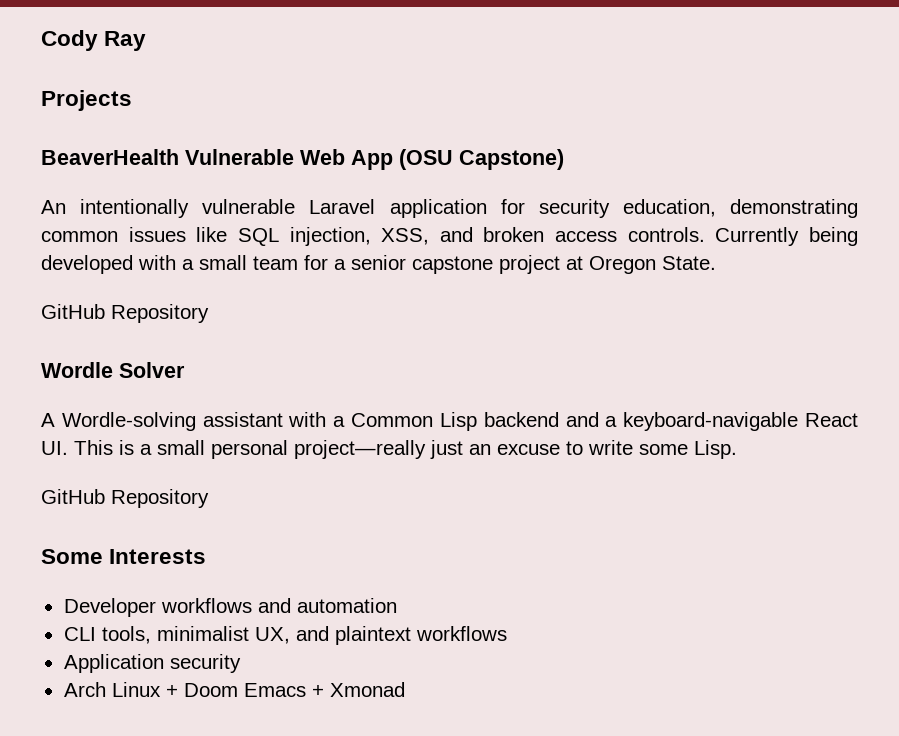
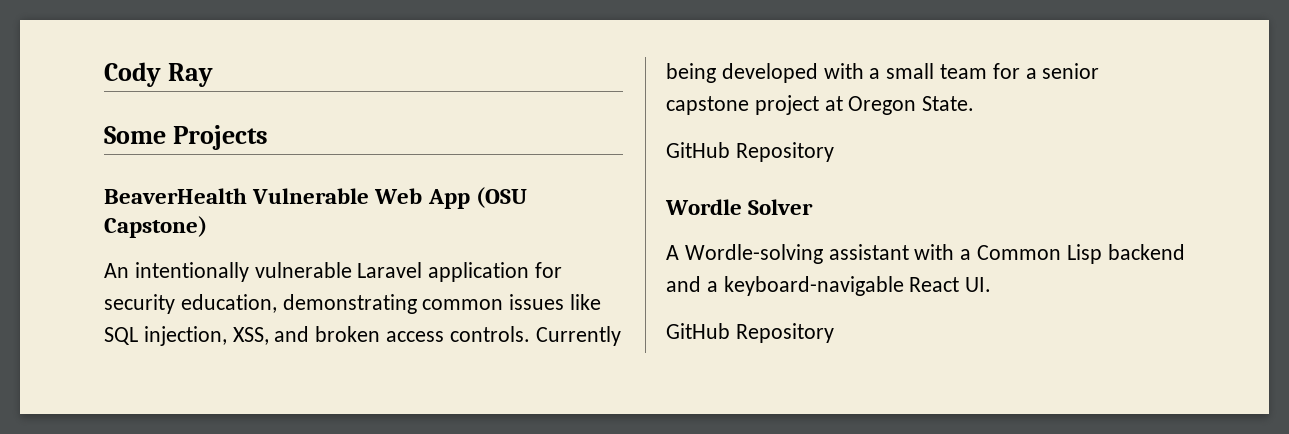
- Projects
+ Some Projects
- A Wordle-solving assistant with a Common Lisp backend and a keyboard-navigable React UI. This is a small personal project—really just an excuse to write some Lisp.
+ A Wordle-solving assistant with a Common Lisp backend and a keyboard-navigable React UI.
  GitHub Repository
- Some Interests
- Developer workflows and automation
- CLI tools, minimalist UX, and plaintext workflows
- Application security
- Arch Linux + Doom Emacs + Xmonad

